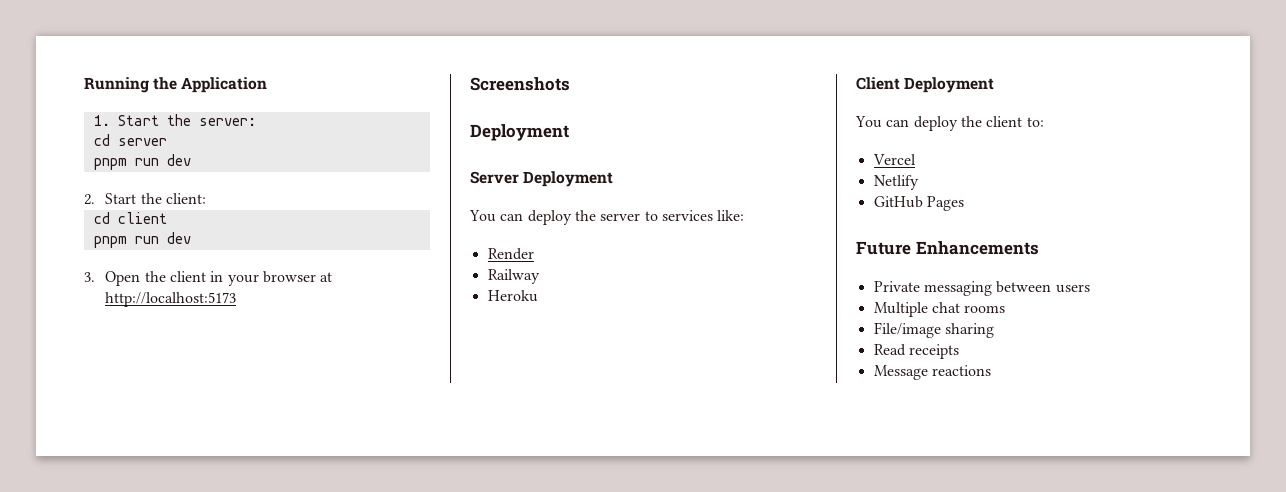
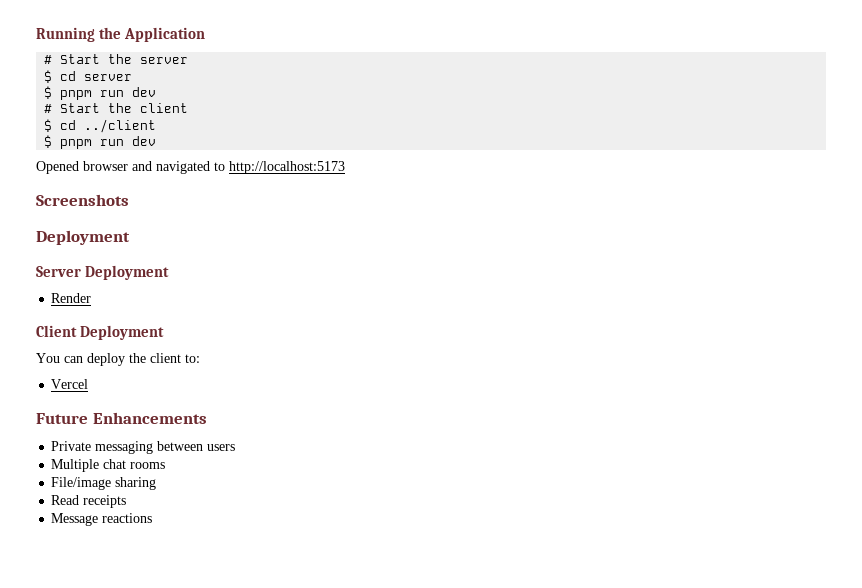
- 1. Start the server:
- cd server
- pnpm run dev
- 2. Start the client:
- cd client
- pnpm run dev
- 3. Open the client in your browser at http://localhost:5173
+ # Start the server
+ $ cd server
+ $ pnpm run dev
+ # Start the client
+ $ cd ../client
+ $ pnpm run dev
+ Opened browser and navigated to http://localhost:5173
- You can deploy the server to services like:
- Railway
- Heroku
- Netlify
- GitHub Pages

